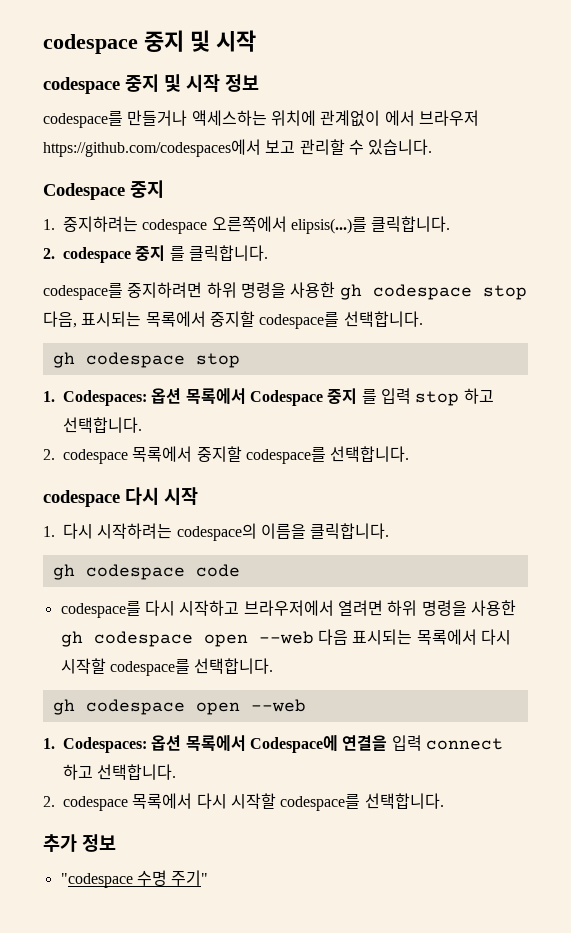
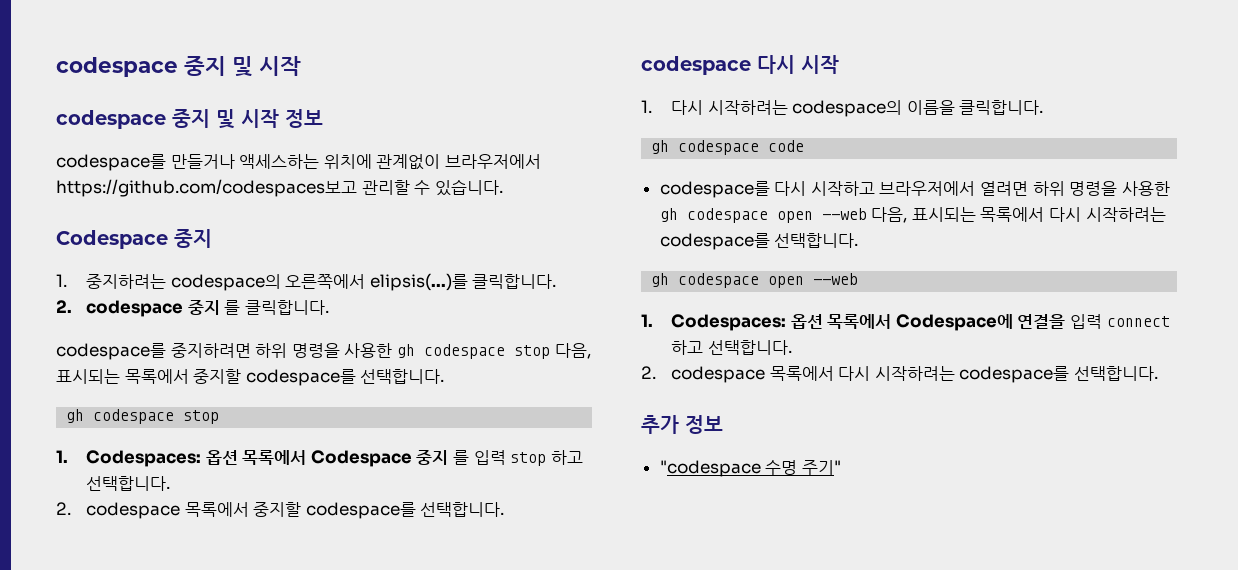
- codespace를 만들거나 액세스하는 위치에 관계없이 에서 브라우저 https://github.com/codespaces에서 보고 관리할 수 있습니다.
+ codespace를 만들거나 액세스하는 위치에 관계없이 브라우저에서 https://github.com/codespaces보고 관리할 수 있습니다.
- 1. 중지하려는 codespace 오른쪽에서 elipsis(...)를 클릭합니다.
+ 1. 중지하려는 codespace의 오른쪽에서 elipsis(...)를 클릭합니다.
- codespace를 다시 시작하고 브라우저에서 열려면 하위 명령을 사용한 gh codespace open --web 다음 표시되는 목록에서 다시 시작할 codespace를 선택합니다.
+ codespace를 다시 시작하고 브라우저에서 열려면 하위 명령을 사용한 gh codespace open --web 다음, 표시되는 목록에서 다시 시작하려는 codespace를 선택합니다.
- 2. codespace 목록에서 다시 시작할 codespace를 선택합니다.
+ 2. codespace 목록에서 다시 시작하려는 codespace를 선택합니다.

